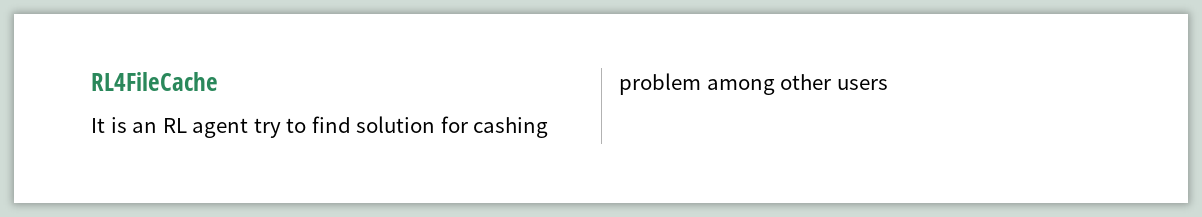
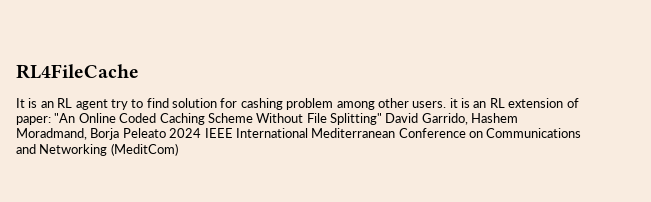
- It is an RL agent try to find solution for cashing problem among other users
+ It is an RL agent try to find solution for cashing problem among other users. it is an RL extension of paper: "An Online Coded Caching Scheme Without File Splitting" David Garrido, Hashem Moradmand, Borja Peleato 2024 IEEE International Mediterranean Conference on Communications and Networking (MeditCom)

